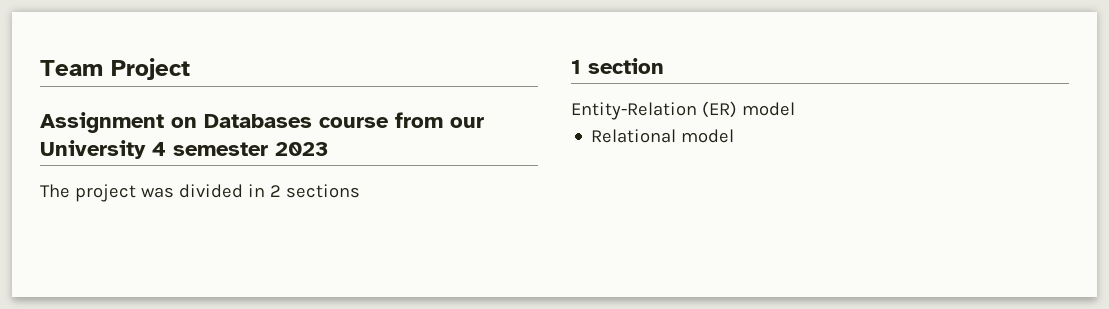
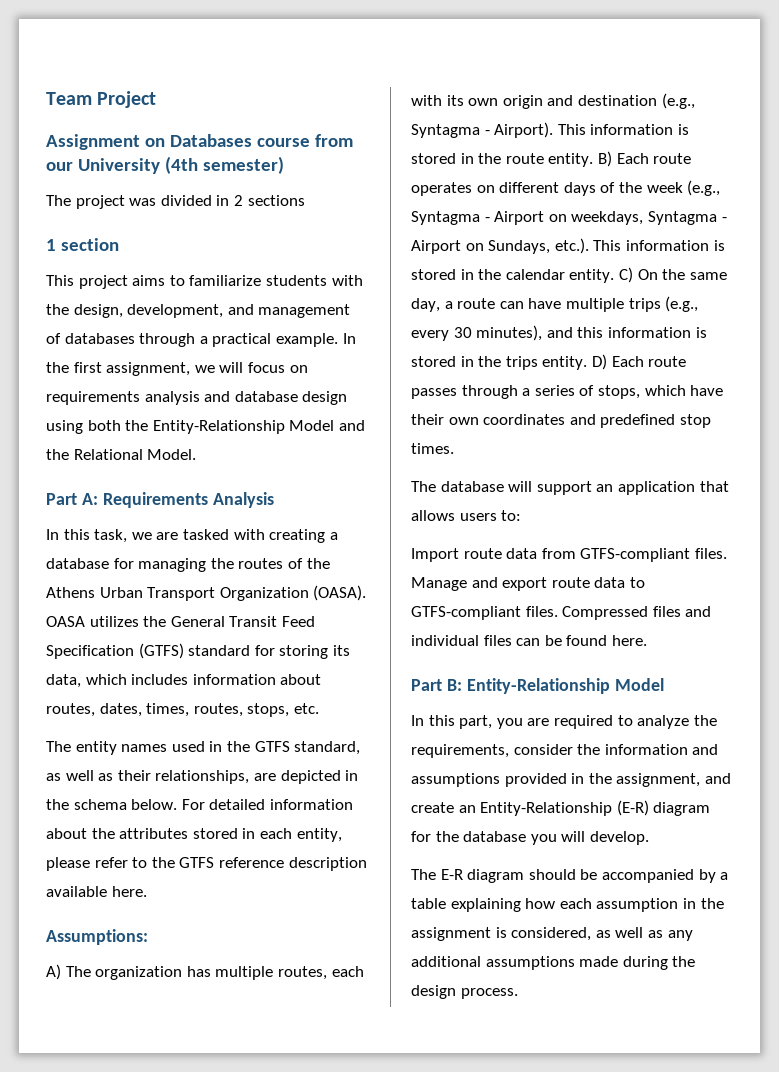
- Assignment on Databases course from our University 4 semester 2023
+ Assignment on Databases course from our University (4th semester)
- Entity-Relation (ER) model
- Relational model
+ This project aims to familiarize students with the design, development, and management of databases through a practical example. In the first assignment, we will focus on requirements analysis and database design using both the Entity-Relationship Model and the Relational Model.
+ Part A: Requirements Analysis
+ In this task, we are tasked with creating a database for managing the routes of the Athens Urban Transport Organization (OASA). OASA utilizes the General Transit Feed Specification (GTFS) standard for storing its data, which includes information about routes, dates, times, routes, stops, etc.
+ The entity names used in the GTFS standard, as well as their relationships, are depicted in the schema below. For detailed information about the attributes stored in each entity, please refer to the GTFS reference description available here.
+ Assumptions:
+ A) The organization has multiple routes, each with its own origin and destination (e.g., Syntagma - Airport). This information is stored in the route entity. B) Each route operates on different days of the week (e.g., Syntagma - Airport on weekdays, Syntagma - Airport on Sundays, etc.). This information is stored in the calendar entity. C) On the same day, a route can have multiple trips (e.g., every 30 minutes), and this information is stored in the trips entity. D) Each route passes through a series of stops, which have their own coordinates and predefined stop times.
+ The database will support an application that allows users to:
+ Import route data from GTFS-compliant files. Manage and export route data to GTFS-compliant files. Compressed files and individual files can be found here.
+ Part B: Entity-Relationship Model
+ In this part, you are required to analyze the requirements, consider the information and assumptions provided in the assignment, and create an Entity-Relationship (E-R) diagram for the database you will develop.
+ The E-R diagram should be accompanied by a table explaining how each assumption in the assignment is considered, as well as any additional assumptions made during the design process.

